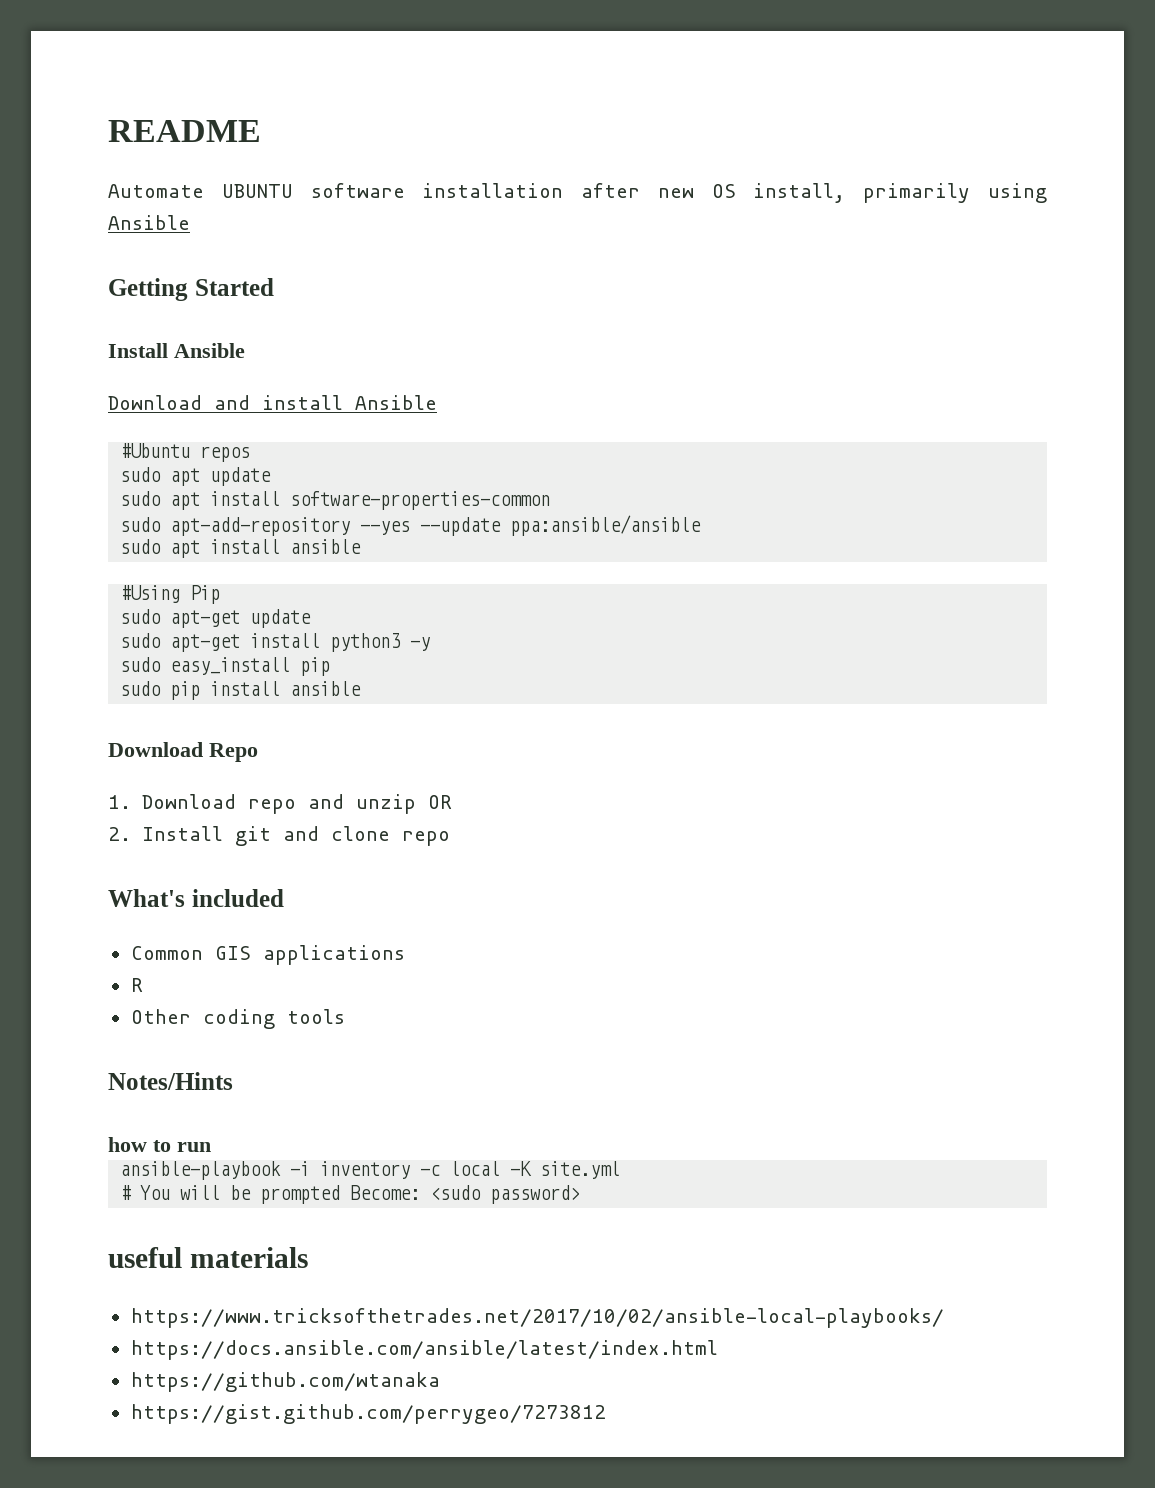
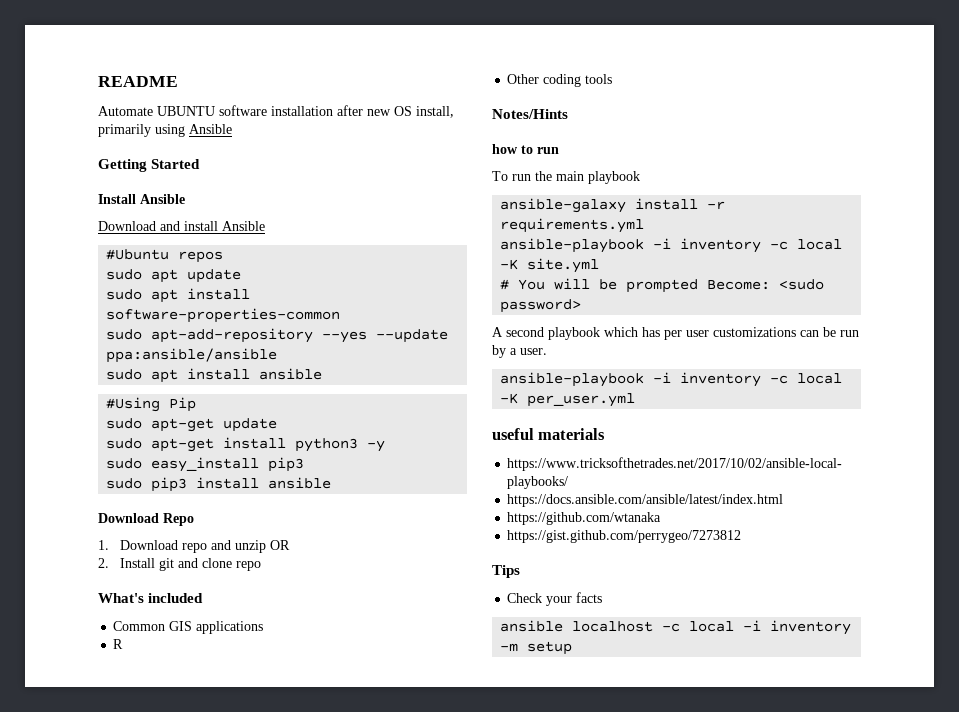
- sudo easy_install pip
- sudo pip install ansible
+ sudo easy_install pip3
+ sudo pip3 install ansible
+ To run the main playbook
+ ansible-galaxy install -r requirements.yml
+ A second playbook which has per user customizations can be run by a user.
+ ansible-playbook -i inventory -c local -K per_user.yml
+ Tips
+ Check your facts
+ ansible localhost -c local -i inventory -m setup

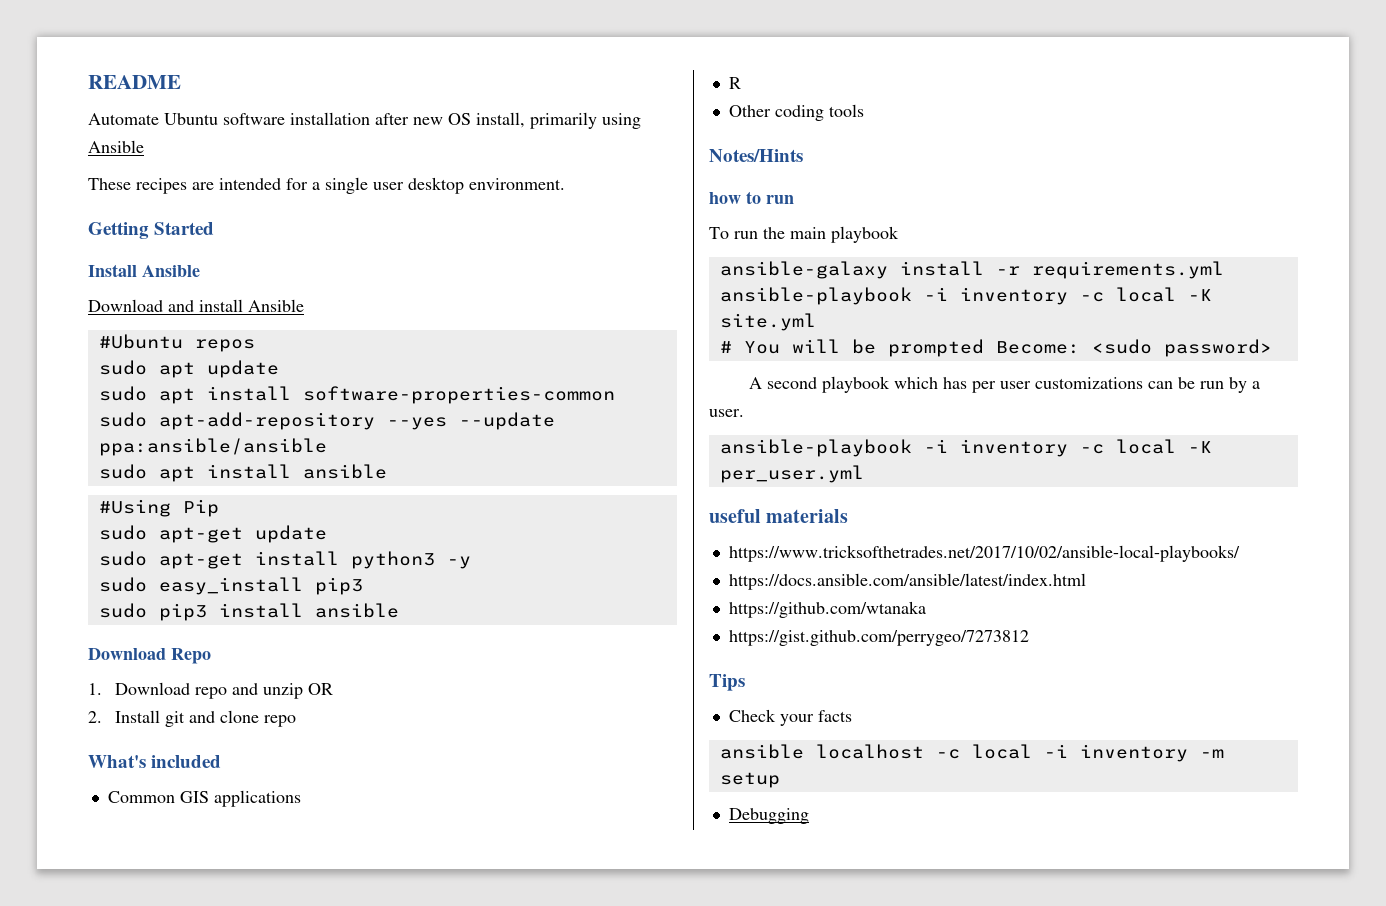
- Automate UBUNTU software installation after new OS install, primarily using Ansible
+ Automate Ubuntu software installation after new OS install, primarily using Ansible
+ These recipes are intended for a single user desktop environment.
+ Debugging

